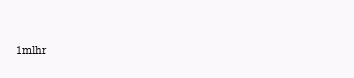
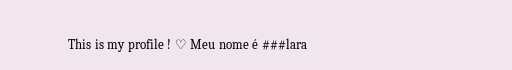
- 1mlhr
+ This is my profile ! ♡ Meu nome é ###lara

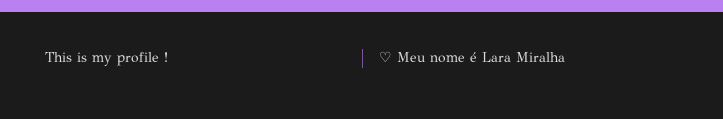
- This is my profile ! ♡ Meu nome é ###lara
+ This is my profile !
+ ♡ Meu nome é Lara Miralha

